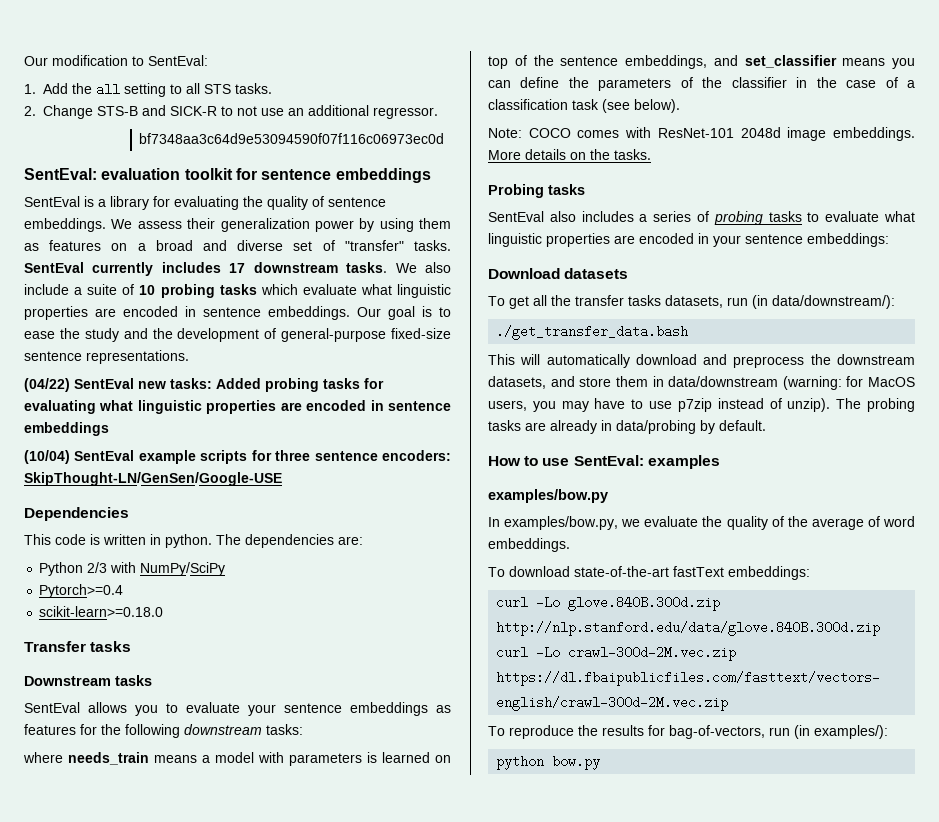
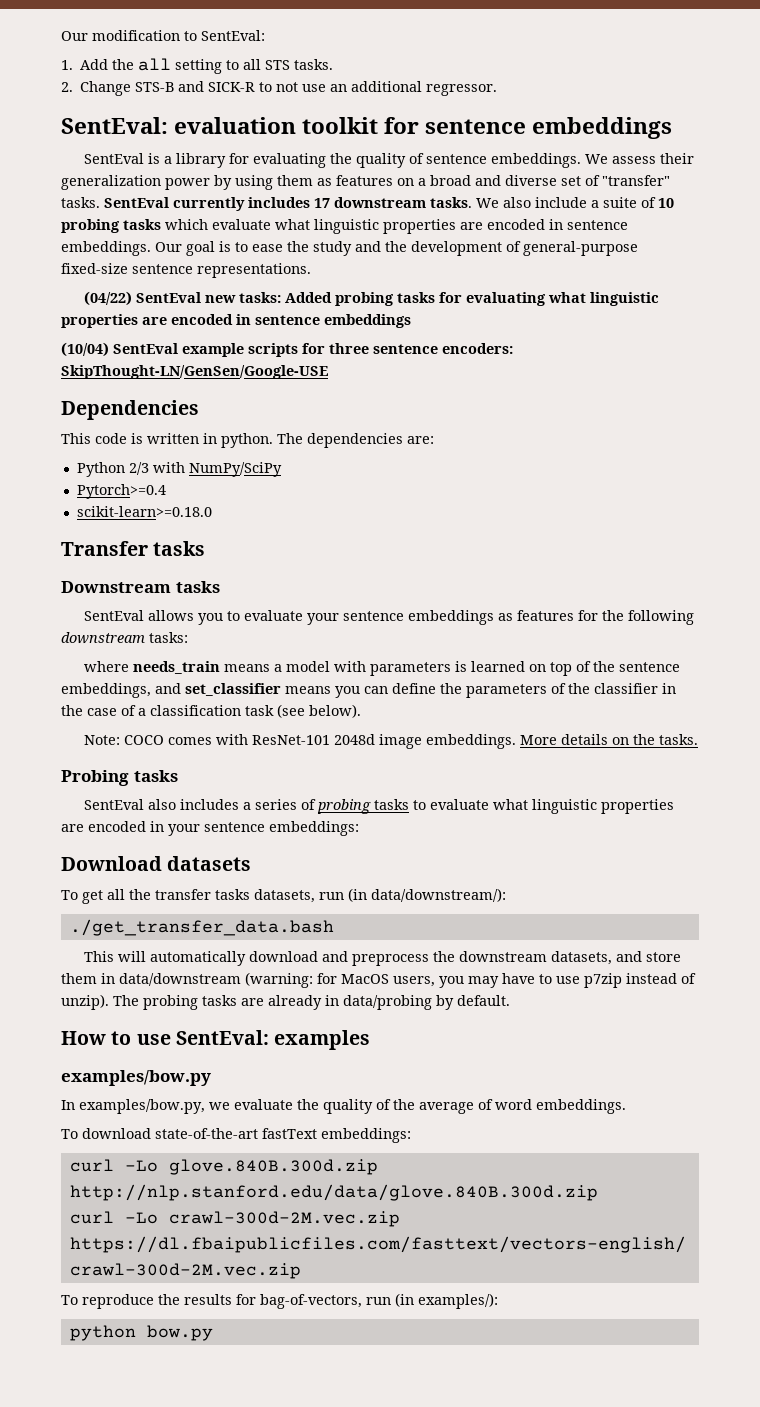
- bf7348aa3c64d9e53094590f07f116c06973ec0d

